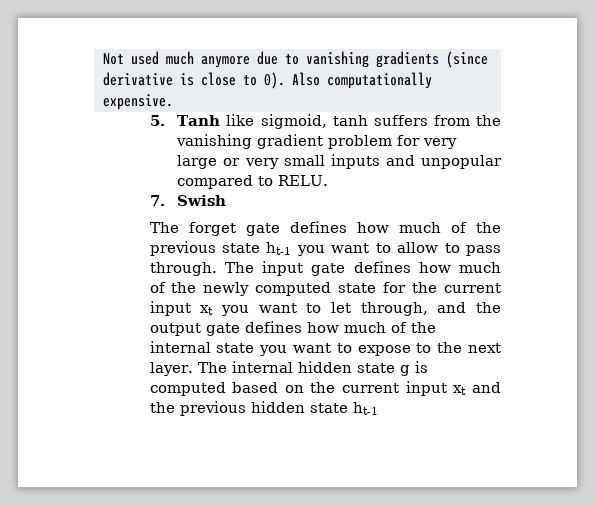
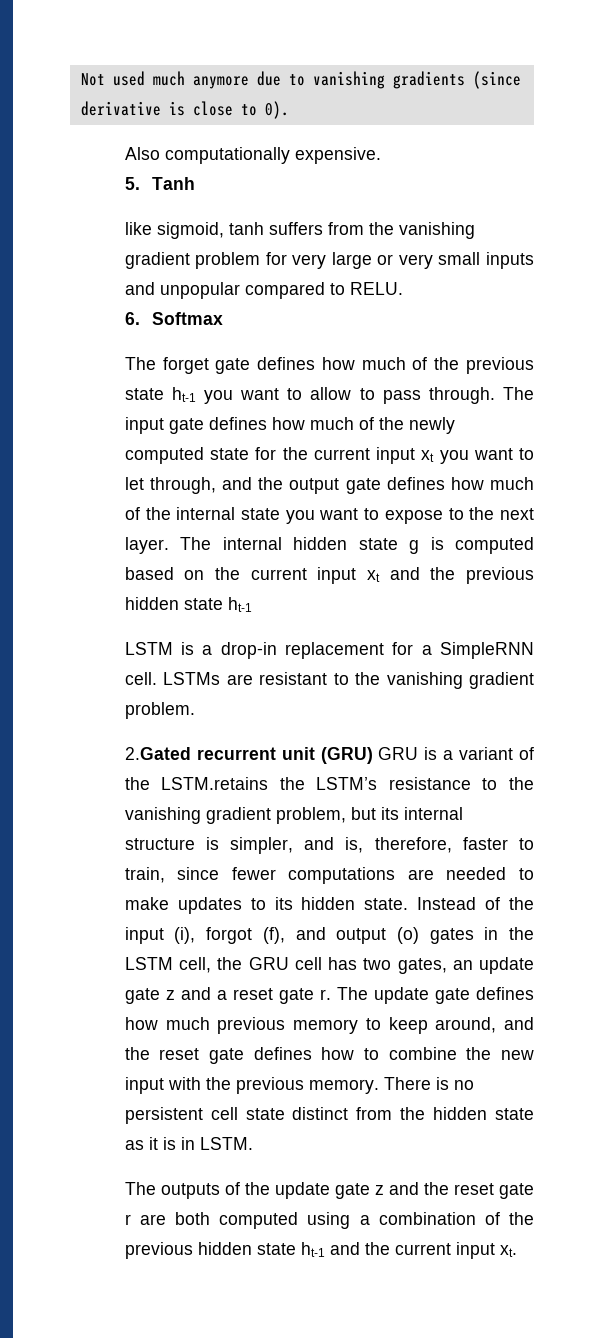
- Not used much anymore due to vanishing gradients (since derivative is close to 0). Also computationally expensive.
+ Not used much anymore due to vanishing gradients (since derivative is close to 0).
+ Also computationally expensive.
- 5. Tanh like sigmoid, tanh suffers from the vanishing gradient problem for very large or very small inputs and unpopular compared to RELU.
+ 5. Tanh
+ like sigmoid, tanh suffers from the vanishing gradient problem for very large or very small inputs and unpopular compared to RELU.
- 7. Swish
+ 6. Softmax
+ LSTM is a drop-in replacement for a SimpleRNN cell. LSTMs are resistant to the vanishing gradient problem.
+ 2.Gated recurrent unit (GRU) GRU is a variant of the LSTM.retains the LSTM’s resistance to the vanishing gradient problem, but its internal structure is simpler, and is, therefore, faster to train, since fewer computations are needed to make updates to its hidden state. Instead of the input (i), forgot (f), and output (o) gates in the LSTM cell, the GRU cell has two gates, an update gate z and a reset gate r. The update gate defines how much previous memory to keep around, and the reset gate defines how to combine the new input with the previous memory. There is no persistent cell state distinct from the hidden state as it is in LSTM.
+ The outputs of the update gate z and the reset gate r are both computed using a combination of the previous hidden state ht-1 and the current input xt.

